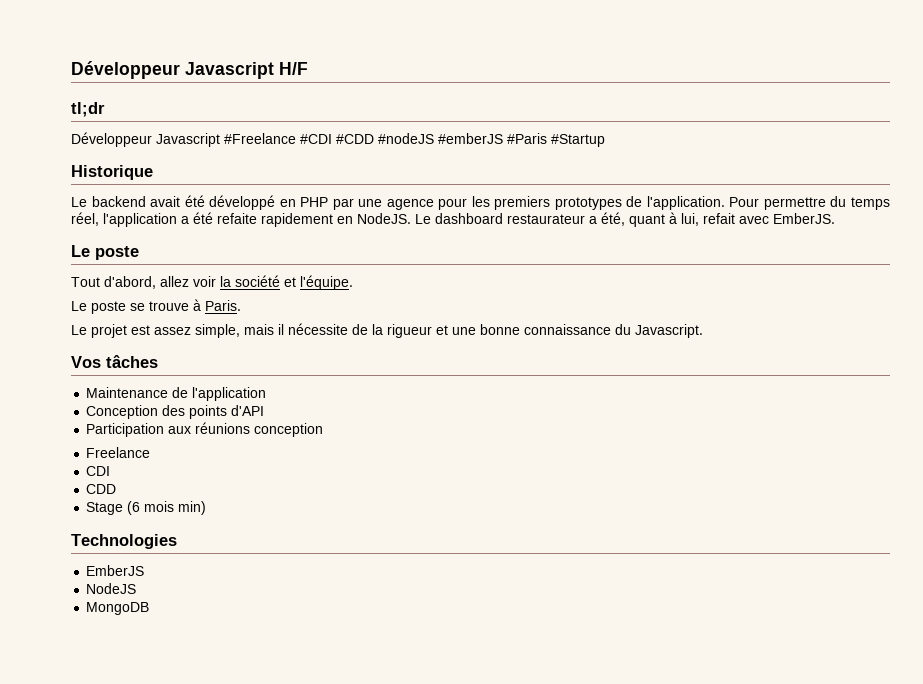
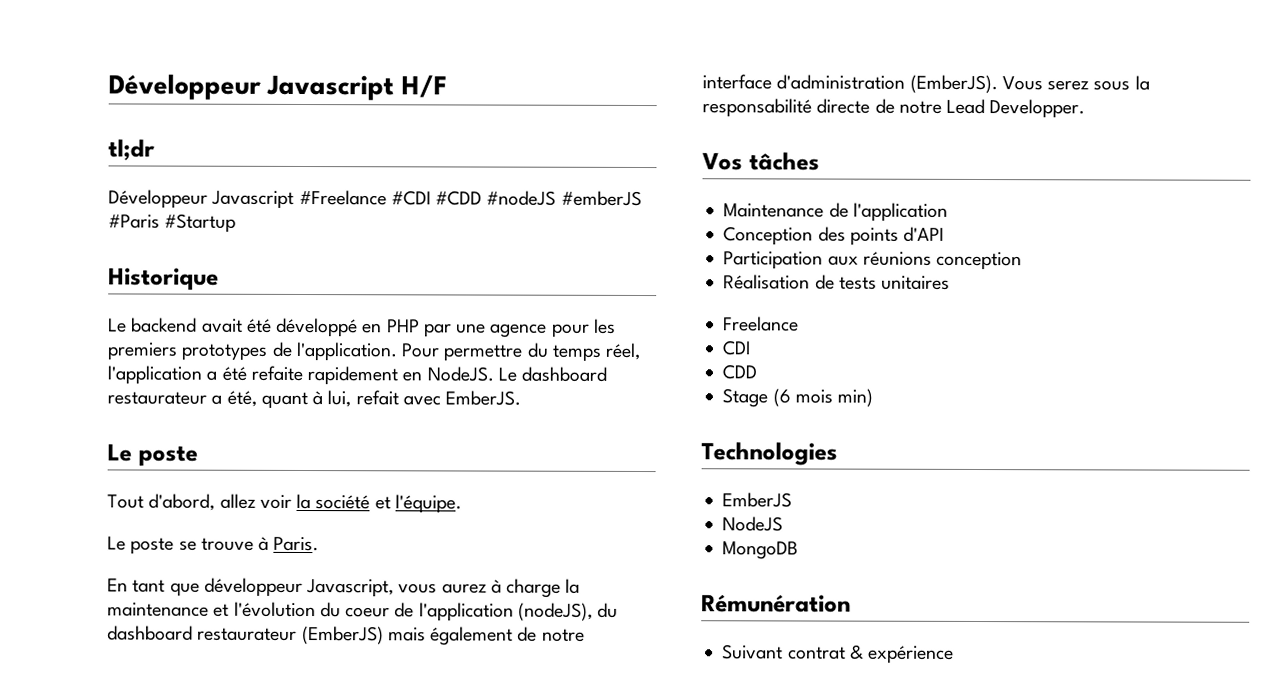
- Le projet est assez simple, mais il nécessite de la rigueur et une bonne connaissance du Javascript.
+ En tant que développeur Javascript, vous aurez à charge la maintenance et l'évolution du coeur de l'application (nodeJS), du dashboard restaurateur (EmberJS) mais également de notre interface d'administration (EmberJS). Vous serez sous la responsabilité directe de notre Lead Developper.
+ Réalisation de tests unitaires
+ Rémunération
+ Suivant contrat & expérience

